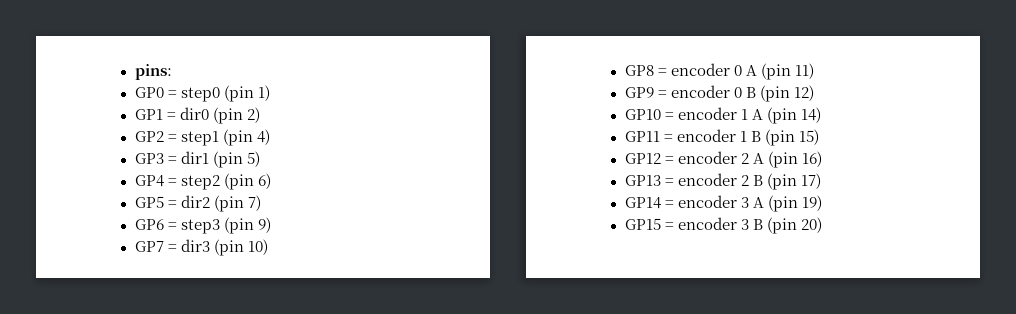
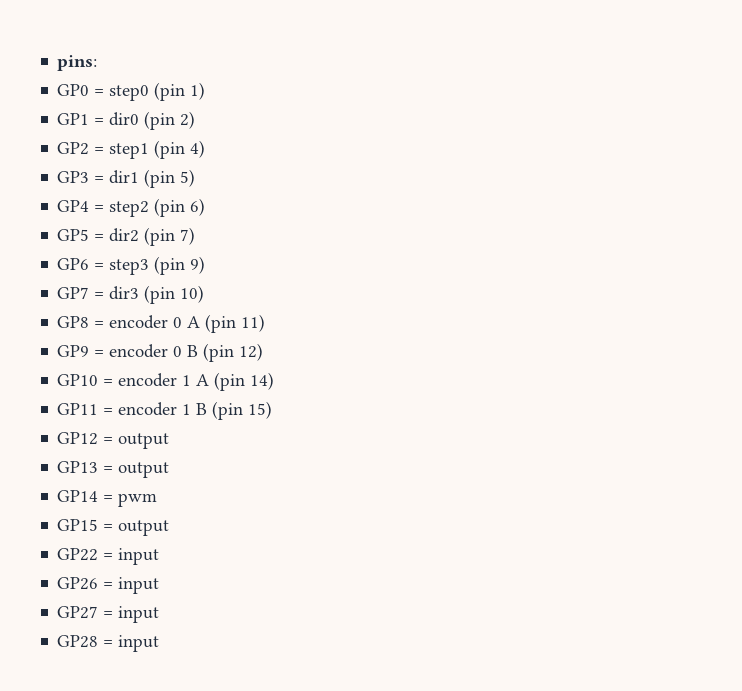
- GP12 = encoder 2 A (pin 16)
- GP13 = encoder 2 B (pin 17)
- GP14 = encoder 3 A (pin 19)
- GP15 = encoder 3 B (pin 20)
+ GP12 = output
+ GP13 = output
+ GP14 = pwm
+ GP15 = output
+ GP22 = input
+ GP26 = input
+ GP27 = input
+ GP28 = input

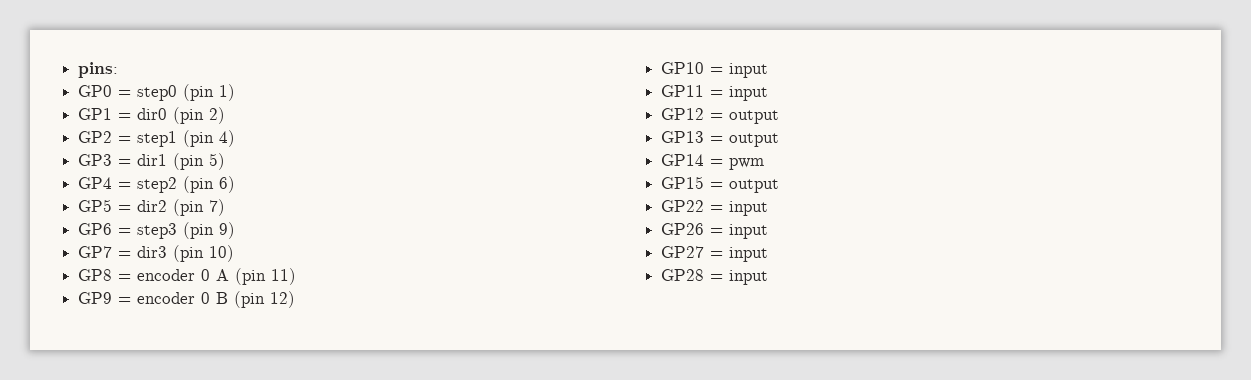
- GP10 = encoder 1 A (pin 14)
- GP11 = encoder 1 B (pin 15)
+ GP10 = input
+ GP11 = input

